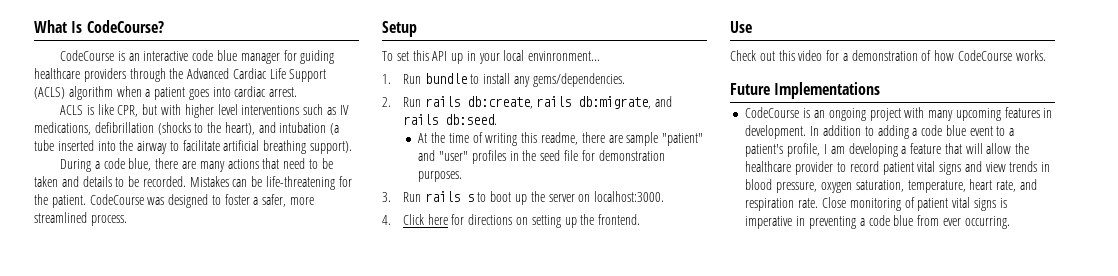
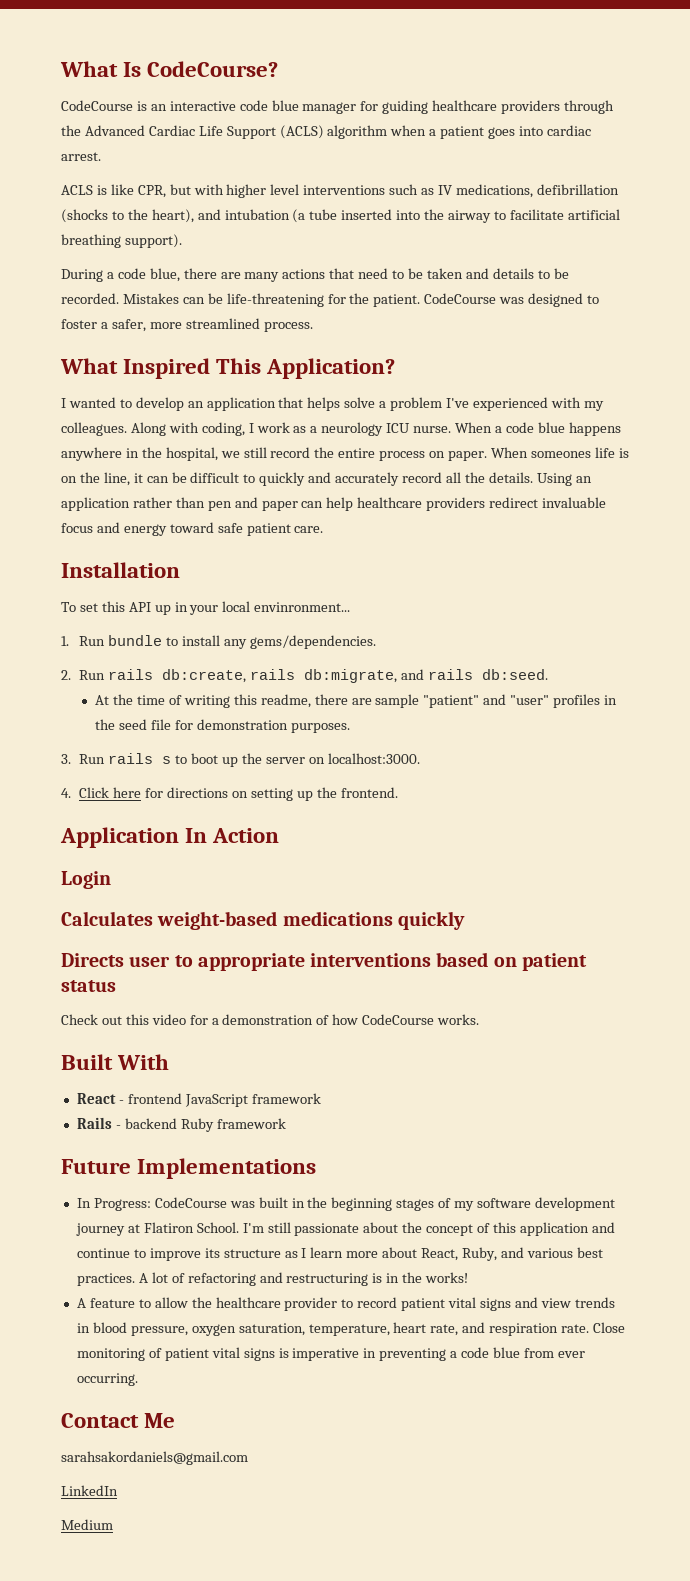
- Setup
+ What Inspired This Application?
+ I wanted to develop an application that helps solve a problem I've experienced with my colleagues. Along with coding, I work as a neurology ICU nurse. When a code blue happens anywhere in the hospital, we still record the entire process on paper. When someones life is on the line, it can be difficult to quickly and accurately record all the details. Using an application rather than pen and paper can help healthcare providers redirect invaluable focus and energy toward safe patient care.
+ Installation
- Use
+ Application In Action
+ Login
+ Calculates weight-based medications quickly
+ Directs user to appropriate interventions based on patient status
+ Built With
+ React - frontend JavaScript framework
+ Rails - backend Ruby framework
  Future Implementations
- CodeCourse is an ongoing project with many upcoming features in development. In addition to adding a code blue event to a patient's profile, I am developing a feature that will allow the healthcare provider to record patient vital signs and view trends in blood pressure, oxygen saturation, temperature, heart rate, and respiration rate.
+ In Progress: CodeCourse was built in the beginning stages of my software development journey at Flatiron School. I'm still passionate about the concept of this application and continue to improve its structure as I learn more about React, Ruby, and various best practices. A lot of refactoring and restructuring is in the works!
+ A feature to allow the healthcare provider to record patient vital signs and view trends in blood pressure, oxygen saturation, temperature, heart rate, and respiration rate.
+ Contact Me
+ sarahsakordaniels@gmail.com
+ LinkedIn
+ Medium

